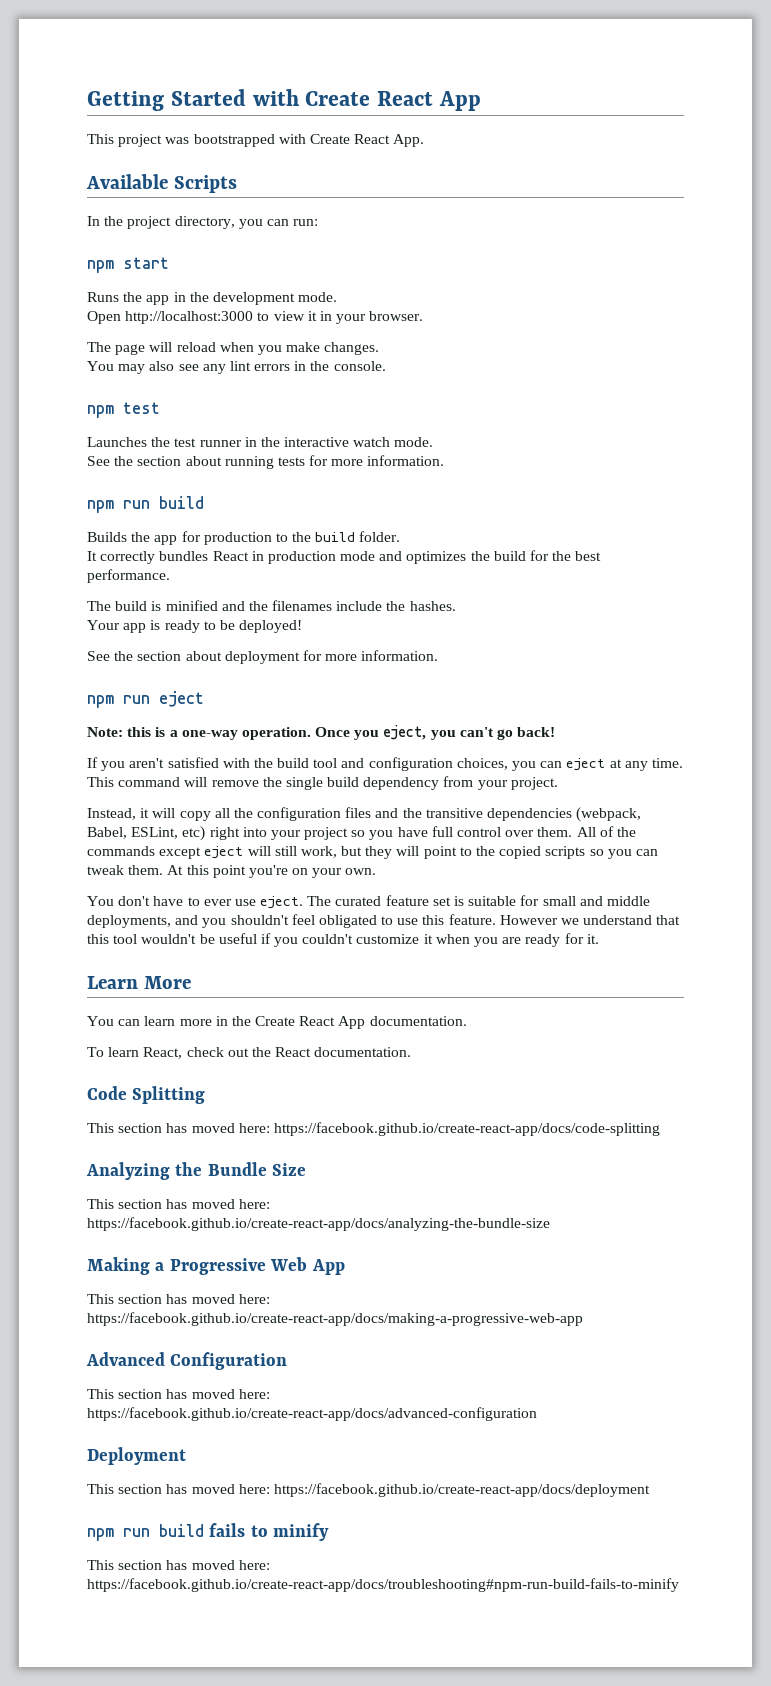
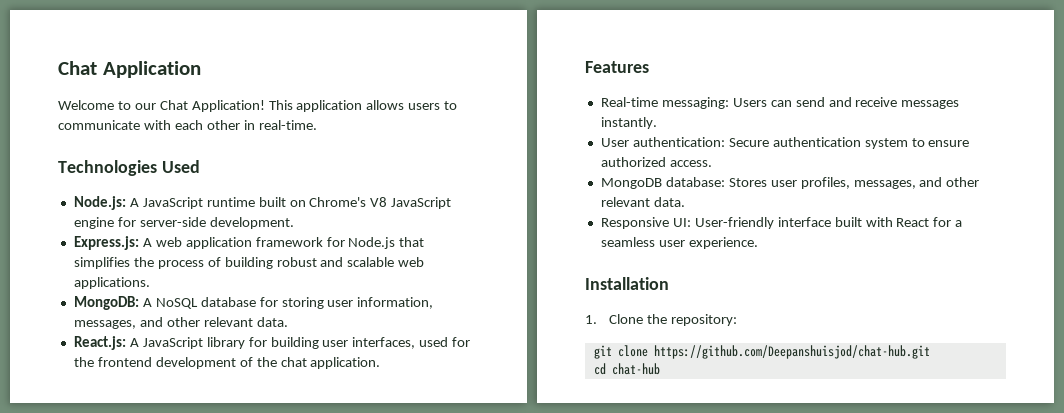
- Getting Started with Create React App
- This project was bootstrapped with Create React App.
- Available Scripts
- In the project directory, you can run:
- npm start
- Runs the app in the development mode.
- Open http://localhost:3000 to view it in your browser.
- The page will reload when you make changes.
- You may also see any lint errors in the console.
- npm test
- Launches the test runner in the interactive watch mode.
- See the section about running tests for more information.
- npm run build
- Builds the app for production to the build folder.
- It correctly bundles React in production mode and optimizes the build for the best performance.
- The build is minified and the filenames include the hashes.
- Your app is ready to be deployed!
- See the section about deployment for more information.
- npm run eject
- Note: this is a one-way operation. Once you eject, you can't go back!
- If you aren't satisfied with the build tool and configuration choices, you can eject at any time. This command will remove the single build dependency from your project.
- Instead, it will copy all the configuration files and the transitive dependencies (webpack, Babel, ESLint, etc) right into your project so you have full control over them. All of the commands except eject will still work, but they will point to the copied scripts so you can tweak them. At this point you're on your own.
- You don't have to ever use eject. The curated feature set is suitable for small and middle deployments, and you shouldn't feel obligated to use this feature. However we understand that this tool wouldn't be useful if you couldn't customize it when you are ready for it.
- Learn More
- You can learn more in the Create React App documentation.
- To learn React, check out the React documentation.
- Code Splitting
- This section has moved here: https://facebook.github.io/create-react-app/docs/code-splitting
- Analyzing the Bundle Size
- This section has moved here: https://facebook.github.io/create-react-app/docs/analyzing-the-bundle-size
- Making a Progressive Web App
- This section has moved here: https://facebook.github.io/create-react-app/docs/making-a-progressive-web-app
- Advanced Configuration
- This section has moved here: https://facebook.github.io/create-react-app/docs/advanced-configuration
- Deployment
- This section has moved here: https://facebook.github.io/create-react-app/docs/deployment
- npm run build fails to minify
- This section has moved here: https://facebook.github.io/create-react-app/docs/troubleshooting#npm-run-build-fails-to-minify
+ Chat Application
+ Welcome to our Chat Application! This application allows users to communicate with each other in real-time.
+ Technologies Used
+ Node.js: A JavaScript runtime built on Chrome's V8 JavaScript engine for server-side development.
+ Express.js: A web application framework for Node.js that simplifies the process of building robust and scalable web applications.
+ MongoDB: A NoSQL database for storing user information, messages, and other relevant data.
+ React.js: A JavaScript library for building user interfaces, used for the frontend development of the chat application.
+ Features
+ Real-time messaging: Users can send and receive messages instantly.
+ User authentication: Secure authentication system to ensure authorized access.
+ MongoDB database: Stores user profiles, messages, and other relevant data.
+ Responsive UI: User-friendly interface built with React for a seamless user experience.
+ Installation
+ 1. Clone the repository:
+ git clone https://github.com/Deepanshuisjod/chat-hub.git
+ cd chat-hub

